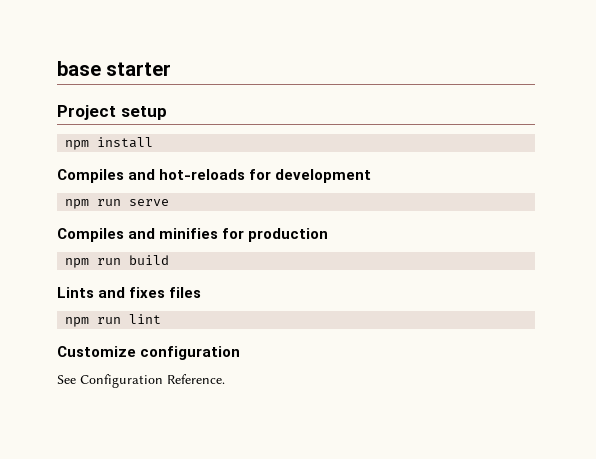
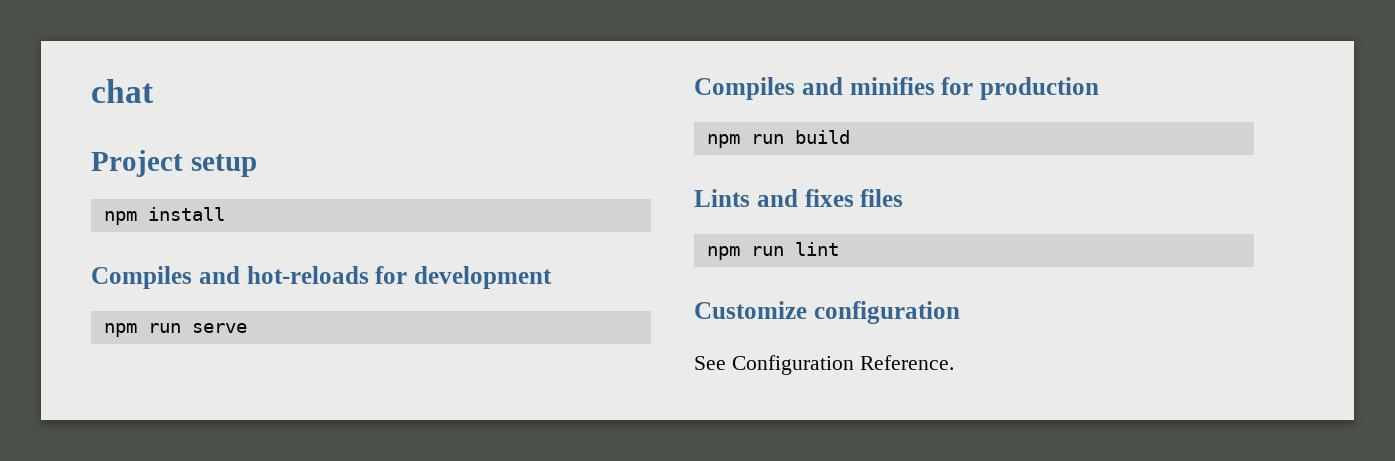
- base starter
+ chat

